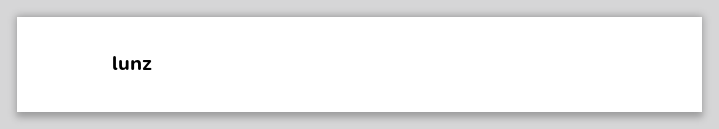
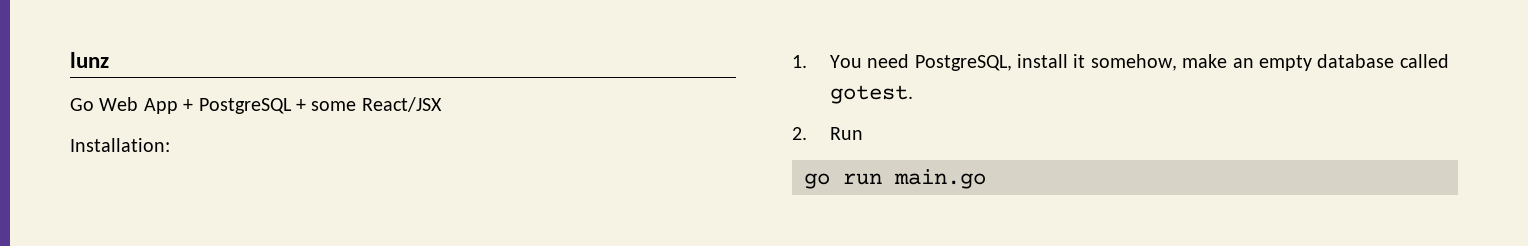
+ Go Web App + PostgreSQL + some React/JSX
+ Installation:
+ 1. You need PostgreSQL, install it somehow, make an empty database called gotest.
+ 2. Run
+ go run main.go

